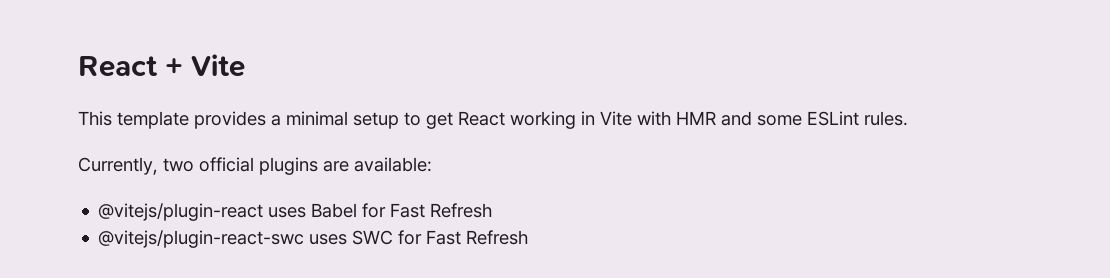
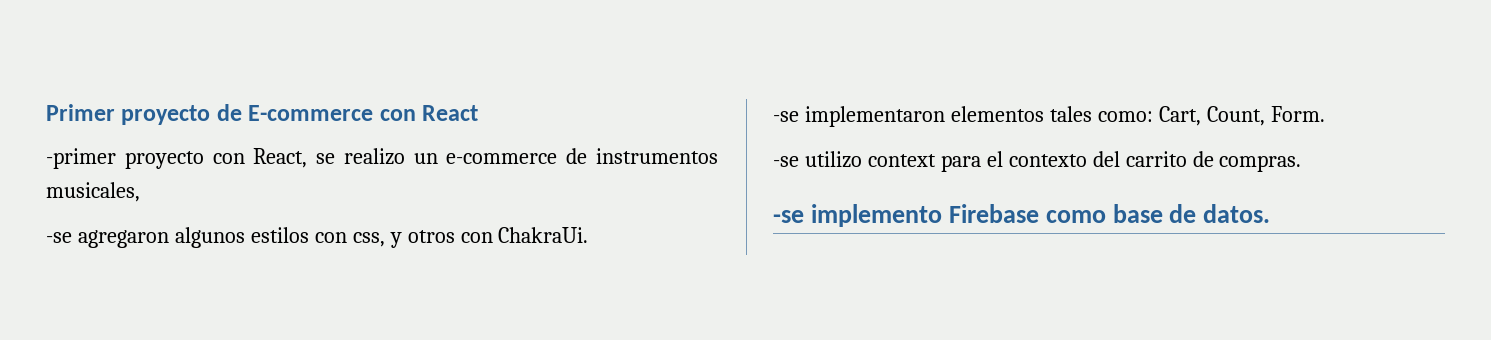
- React + Vite
- This template provides a minimal setup to get React working in Vite with HMR and some ESLint rules.
- Currently, two official plugins are available:
- @vitejs/plugin-react uses Babel for Fast Refresh
- @vitejs/plugin-react-swc uses SWC for Fast Refresh
+ Primer proyecto de E-commerce con React
+ -primer proyecto con React, se realizo un e-commerce de instrumentos musicales,
+ -se agregaron algunos estilos con css, y otros con ChakraUi.
+ -se implementaron elementos tales como: Cart, Count, Form.
+ -se utilizo context para el contexto del carrito de compras.
+ -se implemento Firebase como base de datos.

